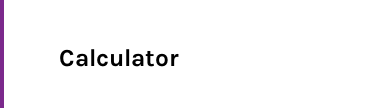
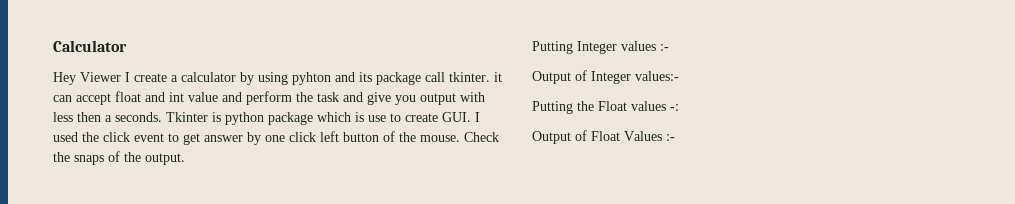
+ Hey Viewer I create a calculator by using pyhton and its package call tkinter. it can accept float and int value and perform the task and give you output with less then a seconds. Tkinter is python package which is use to create GUI. I used the click event to get answer by one click left button of the mouse. Check the snaps of the output.
+ Putting Integer values :-
+ Output of Integer values:-
+ Putting the Float values -:
+ Output of Float Values :-

